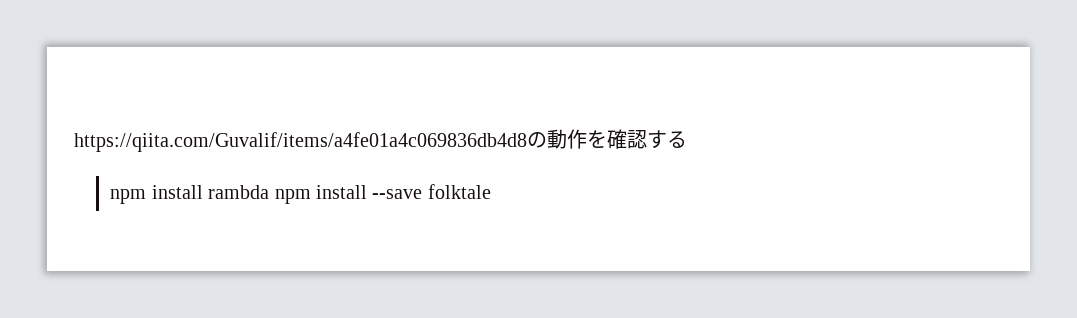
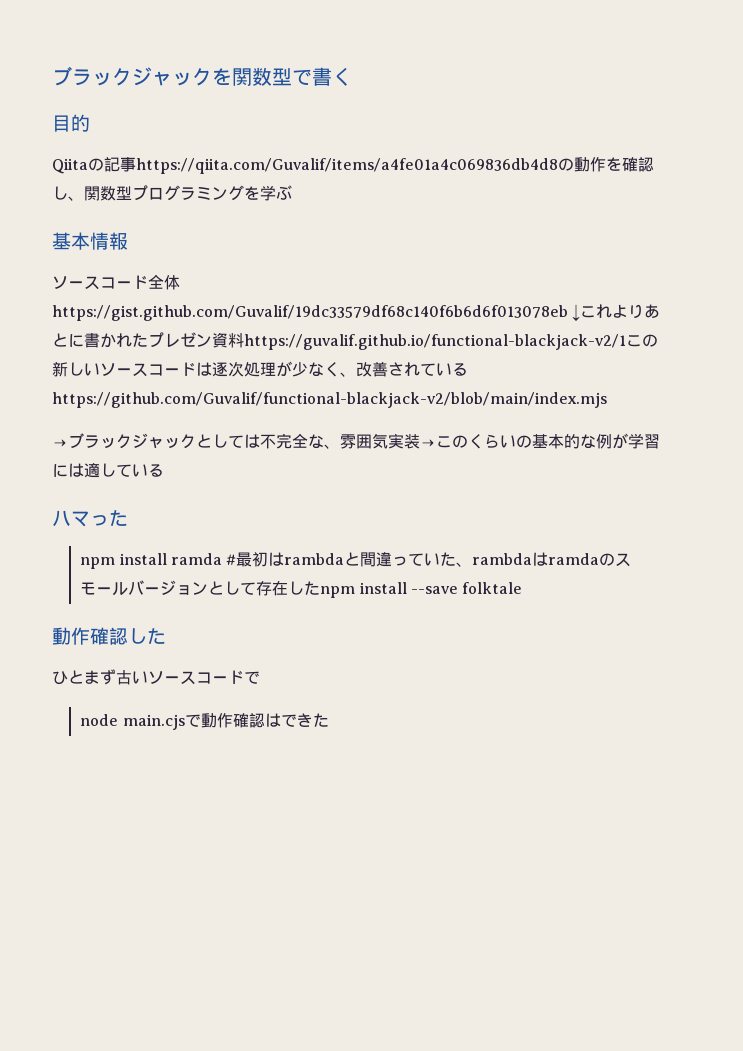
- https://qiita.com/Guvalif/items/a4fe01a4c069836db4d8の動作を確認する
- npm install rambda npm install --save folktale
+ ブラックジャックを関数型で書く
+ 目的
+ Qiitaの記事https://qiita.com/Guvalif/items/a4fe01a4c069836db4d8の動作を確認し、関数型プログラミングを学ぶ
+ 基本情報
+ ソースコード全体https://gist.github.com/Guvalif/19dc33579df68c140f6b6d6f013078eb ↓これよりあとに書かれたプレゼン資料https://guvalif.github.io/functional-blackjack-v2/1この新しいソースコードは逐次処理が少なく、改善されているhttps://github.com/Guvalif/functional-blackjack-v2/blob/main/index.mjs
+ →ブラックジャックとしては不完全な、雰囲気実装→このくらいの基本的な例が学習には適している
+ ハマった
+ npm install ramda #最初はrambdaと間違っていた、rambdaはramdaのスモールバージョンとして存在したnpm install --save folktale
+ 動作確認した
+ ひとまず古いソースコードで
+ node main.cjsで動作確認はできた

